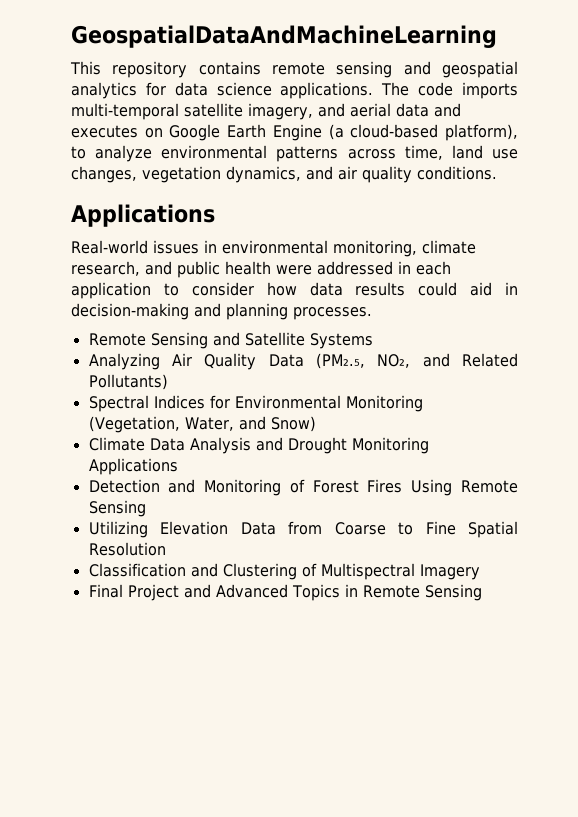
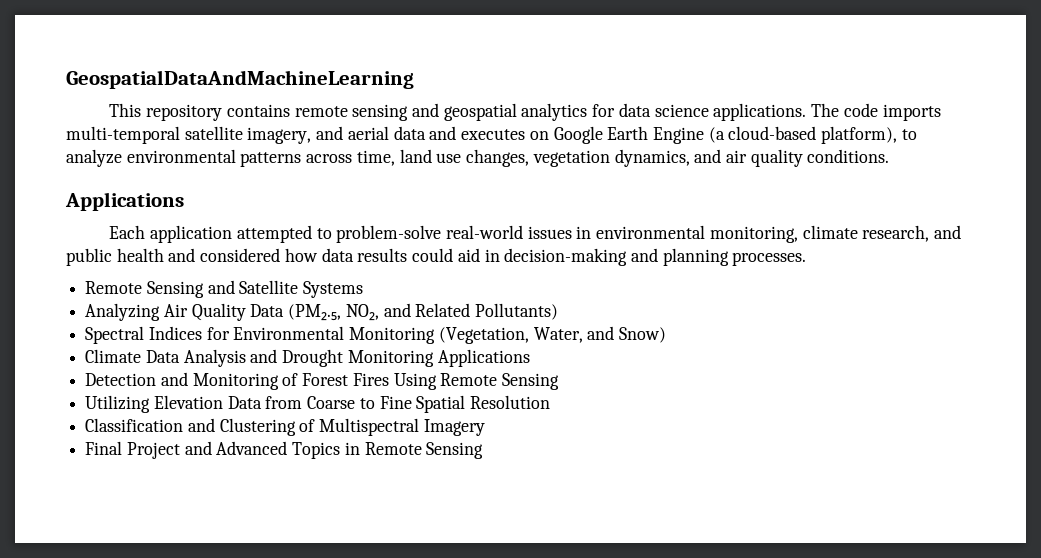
- Real-world issues in environmental monitoring, climate research, and public health were addressed in each application to consider how data results could aid in decision-making and planning processes.
+ Each application attempted to problem-solve real-world issues in environmental monitoring, climate research, and public health and considered how data results could aid in decision-making and planning processes.

